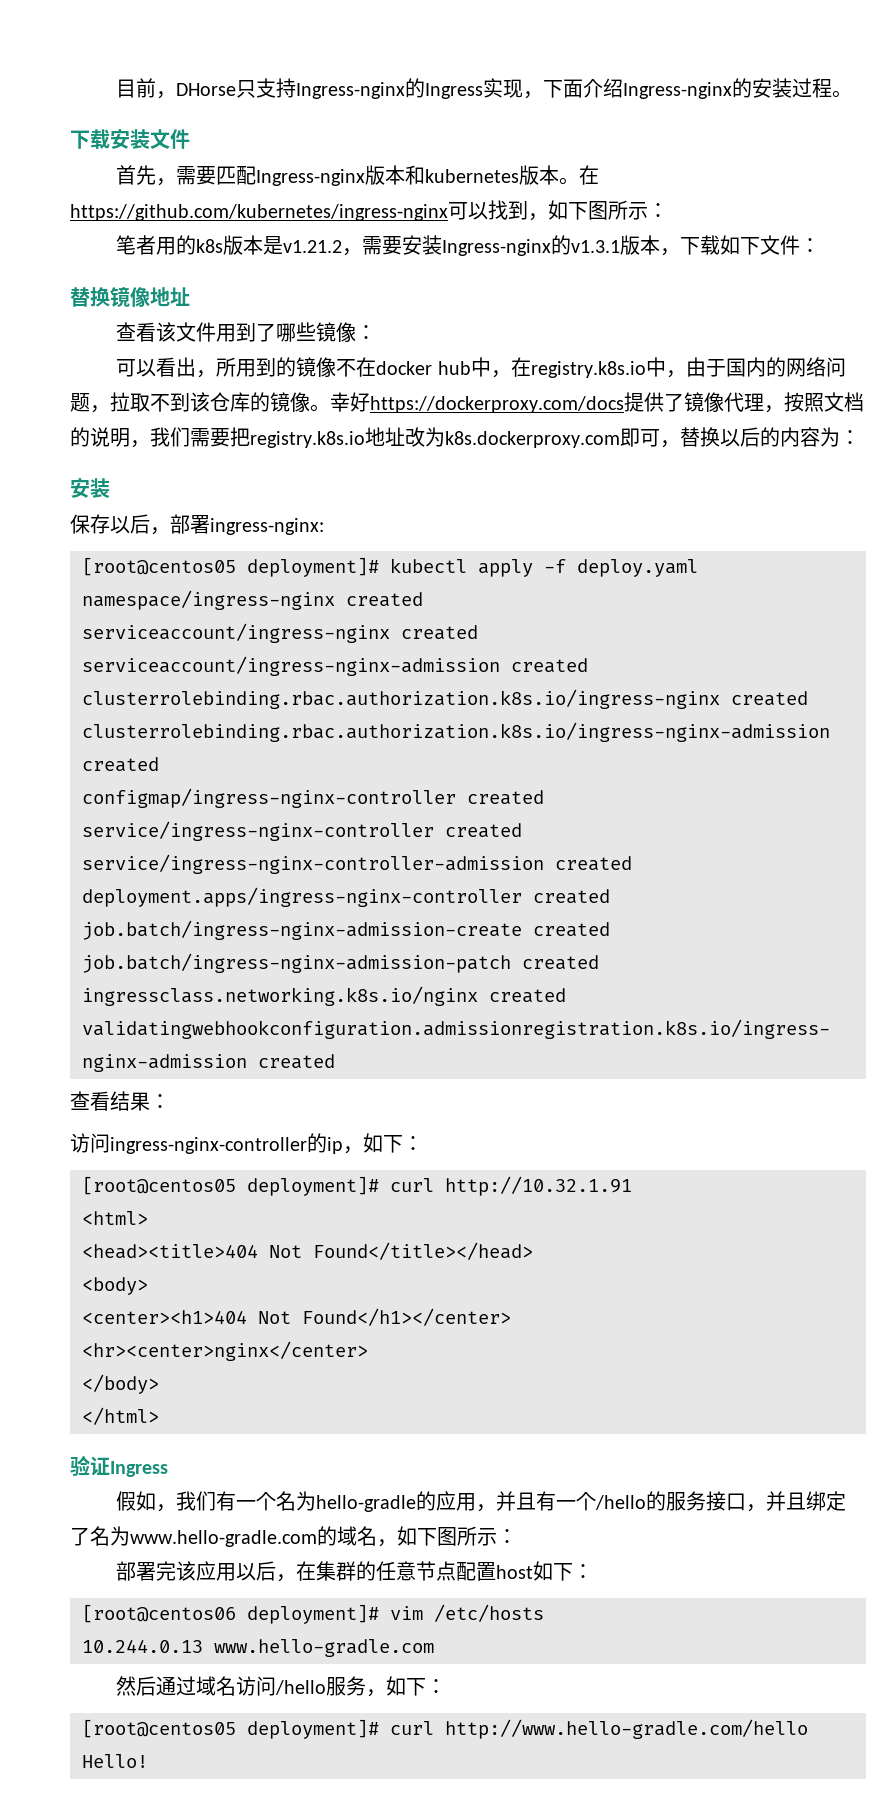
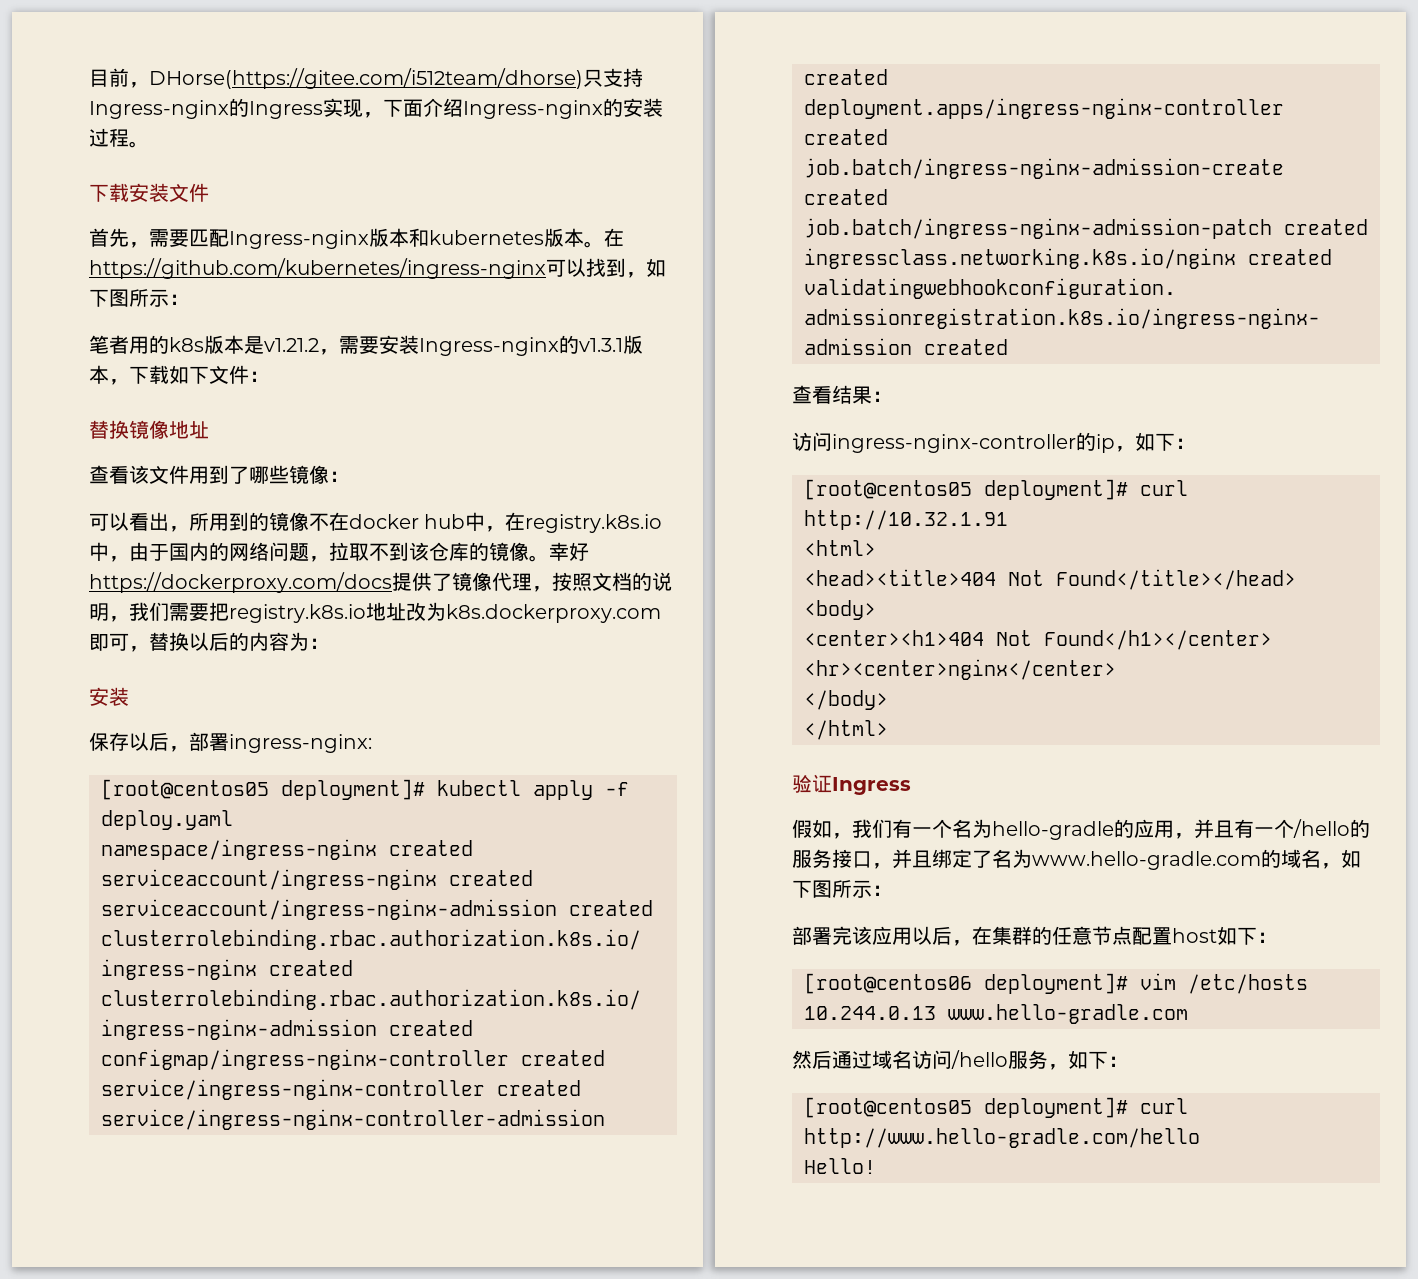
- 目前，DHorse只支持Ingress-nginx的Ingress实现，下面介绍Ingress-nginx的安装过程。
+ 目前，DHorse(https://gitee.com/i512team/dhorse)只支持Ingress-nginx的Ingress实现，下面介绍Ingress-nginx的安装过程。

